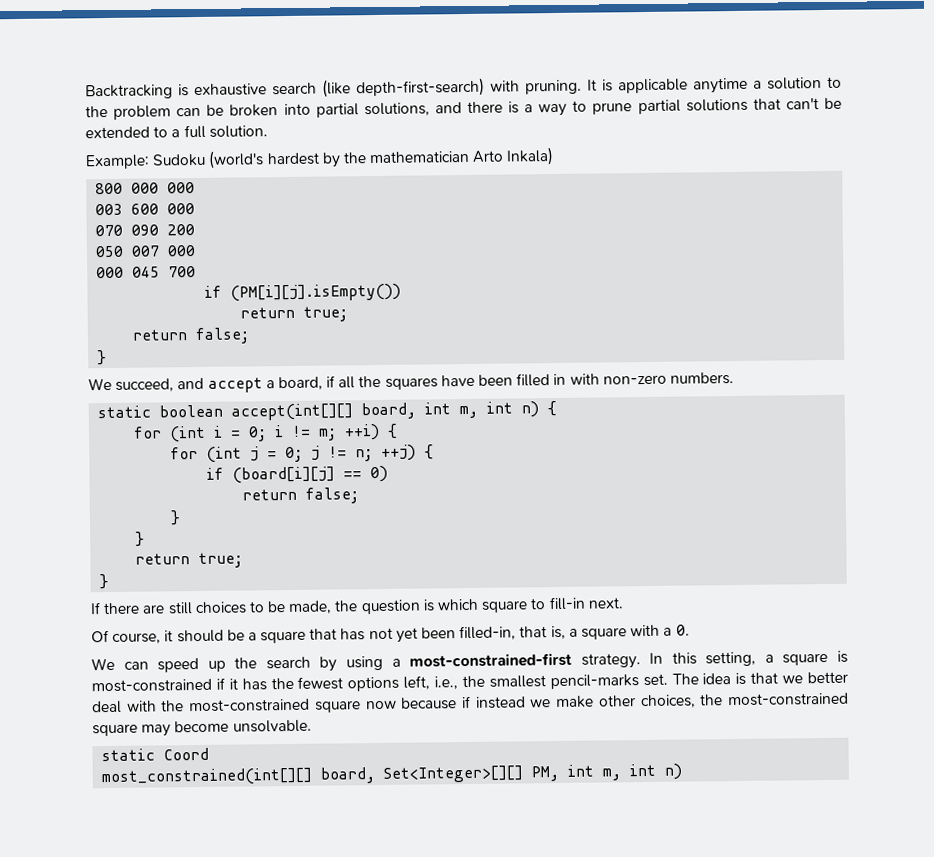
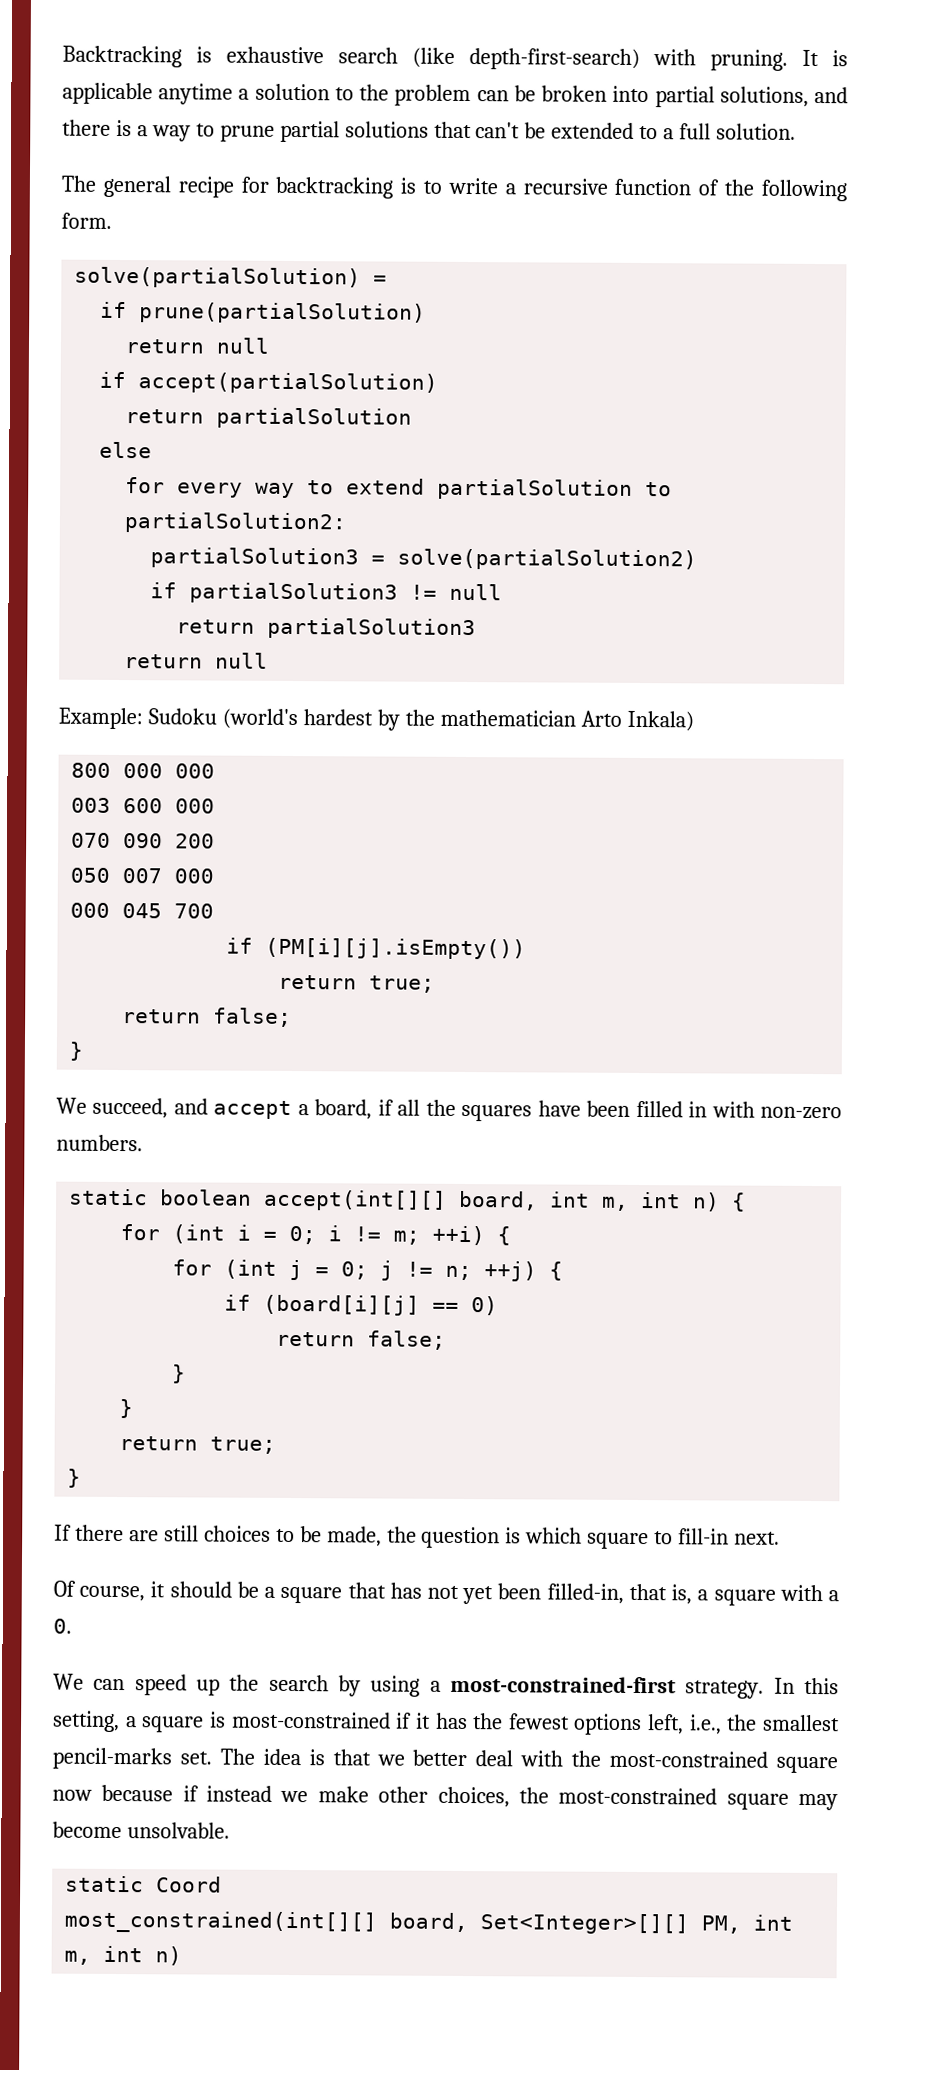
+ The general recipe for backtracking is to write a recursive function of the following form.
+ solve(partialSolution) =
+ if prune(partialSolution)
+ return null
+ if accept(partialSolution)
+ return partialSolution
+ else
+ for every way to extend partialSolution to partialSolution2:
+ partialSolution3 = solve(partialSolution2)
+ if partialSolution3 != null
+ return partialSolution3
+ return null

